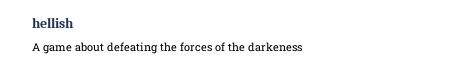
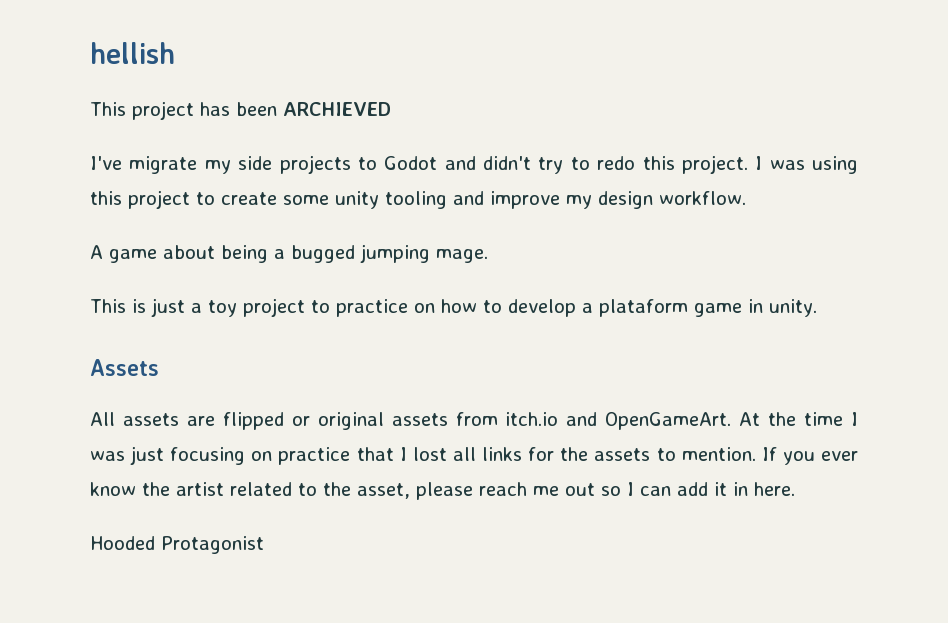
- A game about defeating the forces of the darkeness
+ This project has been ARCHIEVED
+ I've migrate my side projects to Godot and didn't try to redo this project. I was using this project to create some unity tooling and improve my design workflow.
+ A game about being a bugged jumping mage.
+ This is just a toy project to practice on how to develop a plataform game in unity.
+ Assets
+ All assets are flipped or original assets from itch.io and OpenGameArt. At the time I was just focusing on practice that I lost all links for the assets to mention. If you ever know the artist related to the asset, please reach me out so I can add it in here.
+ Hooded Protagonist

